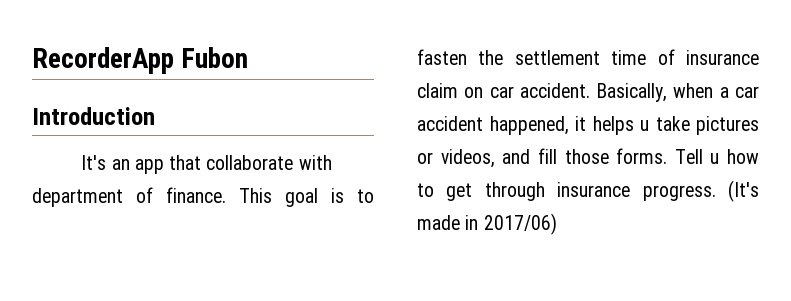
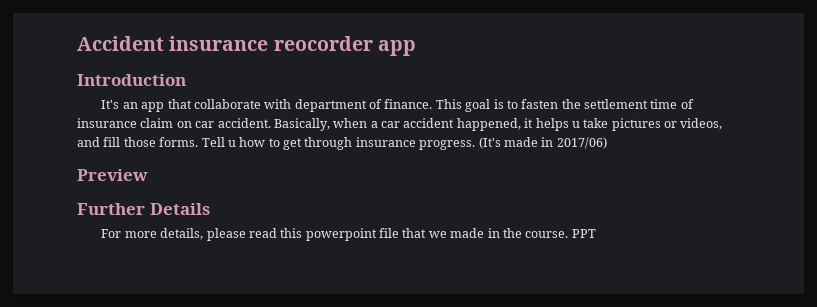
- RecorderApp Fubon
+ Accident insurance reocorder app
+ Preview
+ Further Details
+ For more details, please read this powerpoint file that we made in the course. PPT

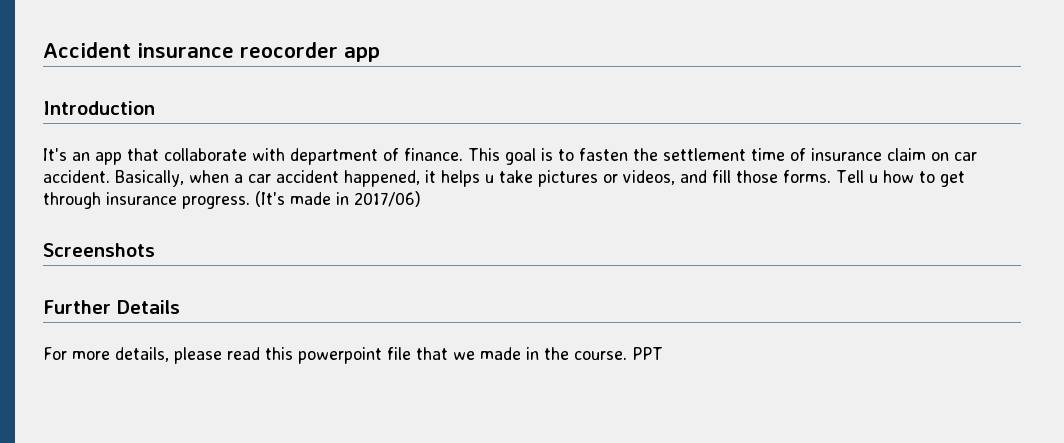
- Preview
+ Screenshots

